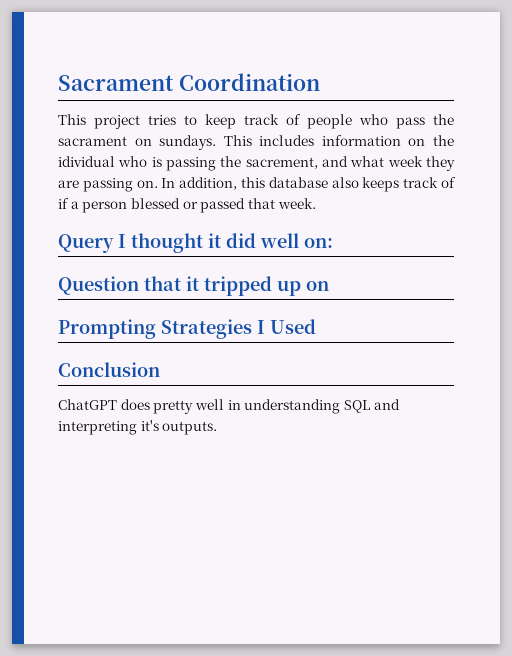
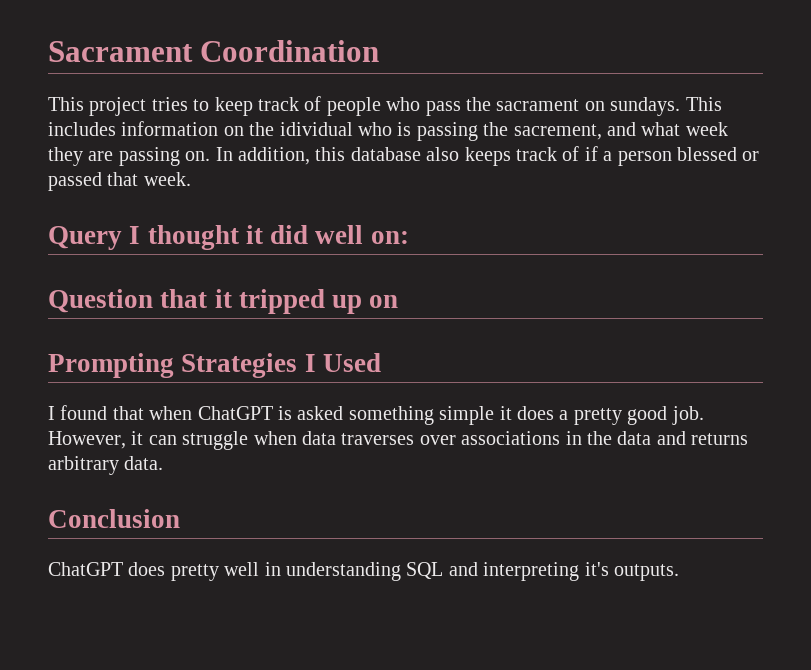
+ I found that when ChatGPT is asked something simple it does a pretty good job. However, it can struggle when data traverses over associations in the data and returns arbitrary data.

